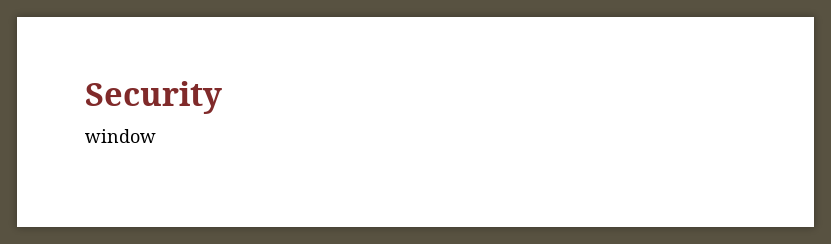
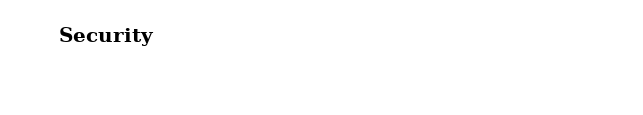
- window

